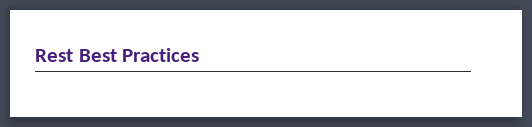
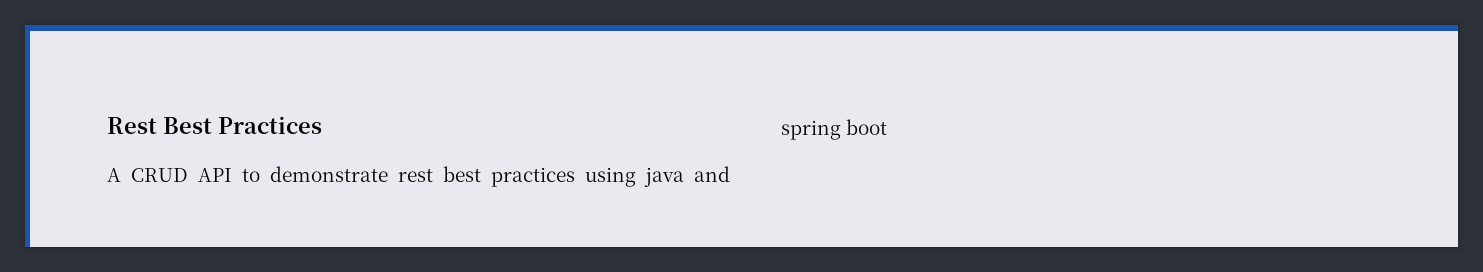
+ A CRUD API to demonstrate rest best practices using java and spring boot

